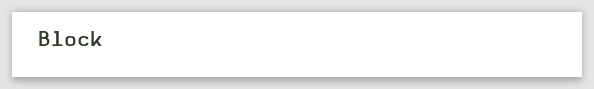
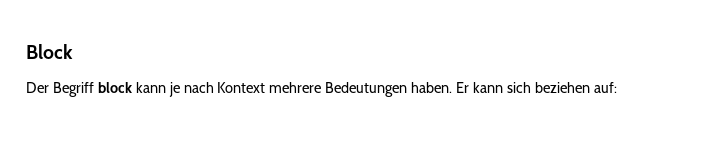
+ Der Begriff block kann je nach Kontext mehrere Bedeutungen haben. Er kann sich beziehen auf:

